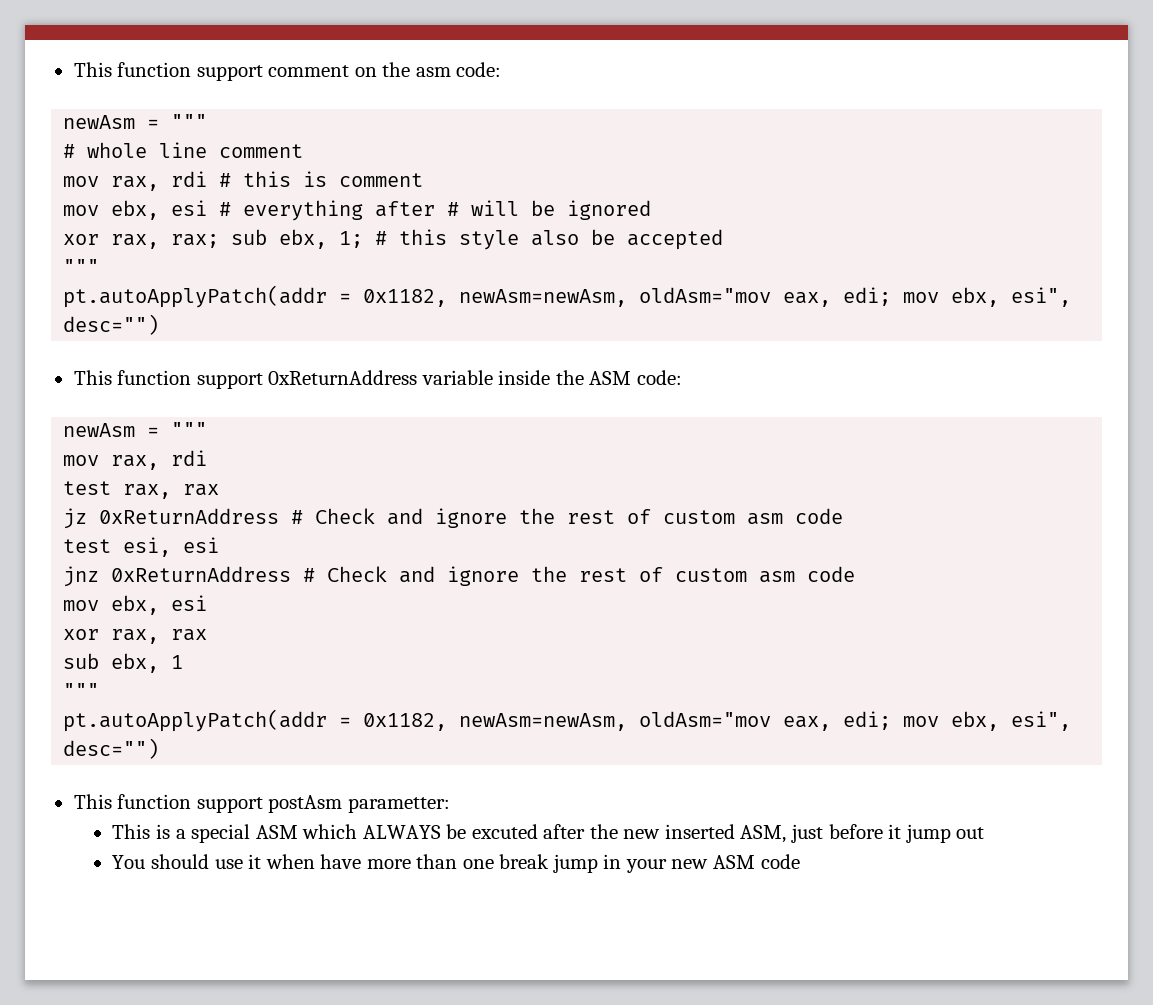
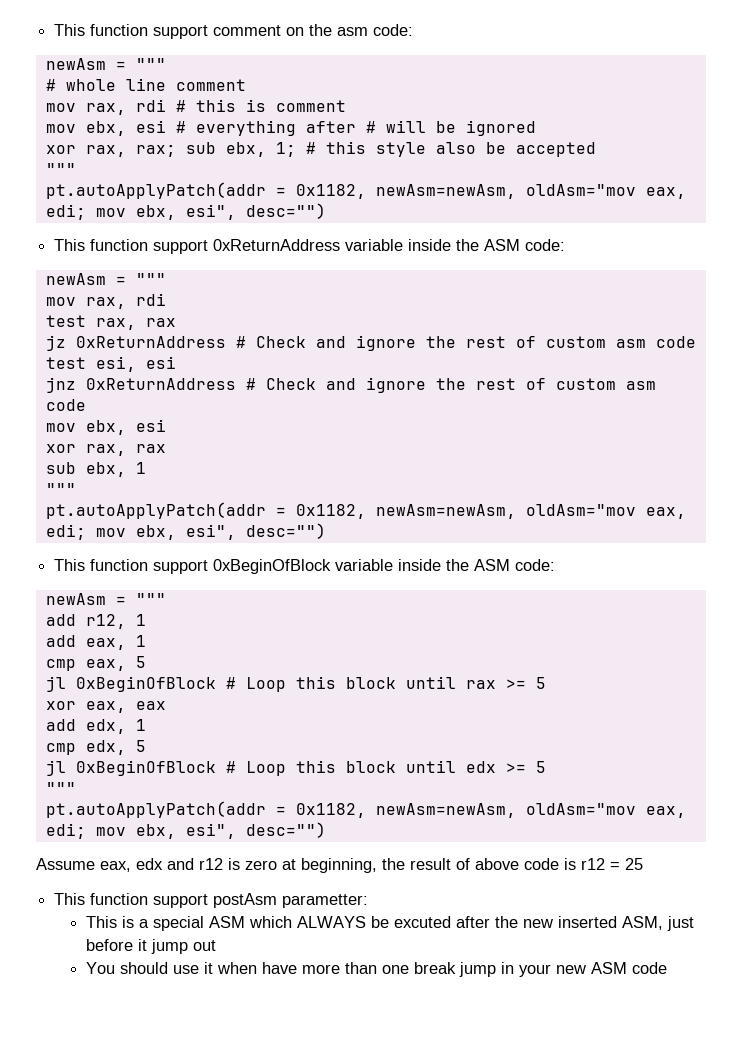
+ This function support 0xBeginOfBlock variable inside the ASM code:
+ newAsm = """
+ add r12, 1
+ add eax, 1
+ cmp eax, 5
+ jl 0xBeginOfBlock # Loop this block until rax >= 5
+ xor eax, eax
+ add edx, 1
+ cmp edx, 5
+ jl 0xBeginOfBlock # Loop this block until edx >= 5
+ """
+ pt.autoApplyPatch(addr = 0x1182, newAsm=newAsm, oldAsm="mov eax, edi; mov ebx, esi", desc="")
+ Assume eax, edx and r12 is zero at beginning, the result of above code is r12 = 25

